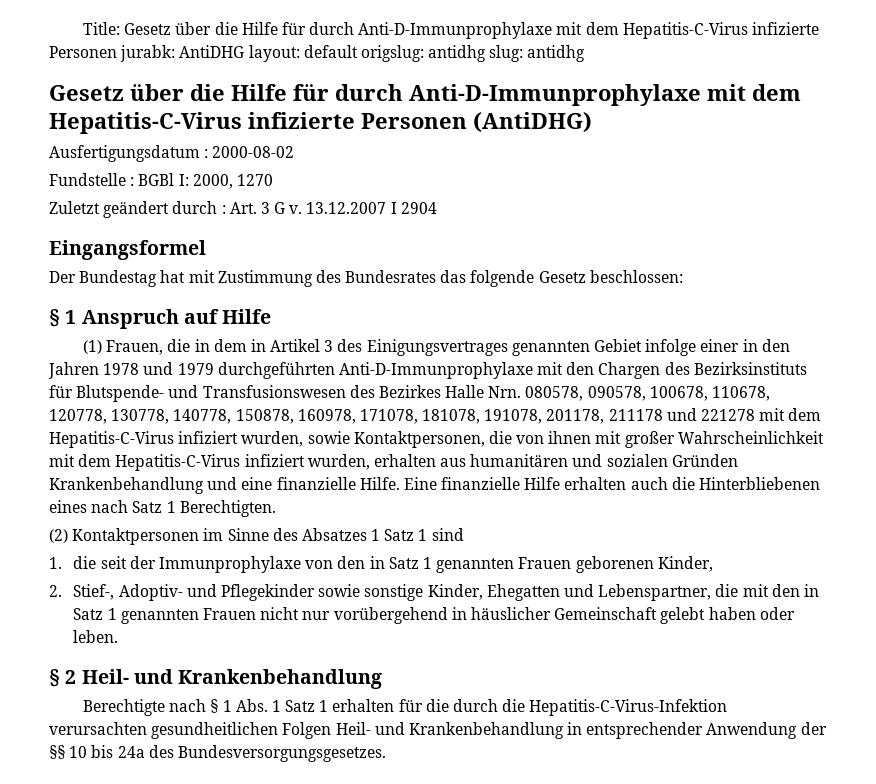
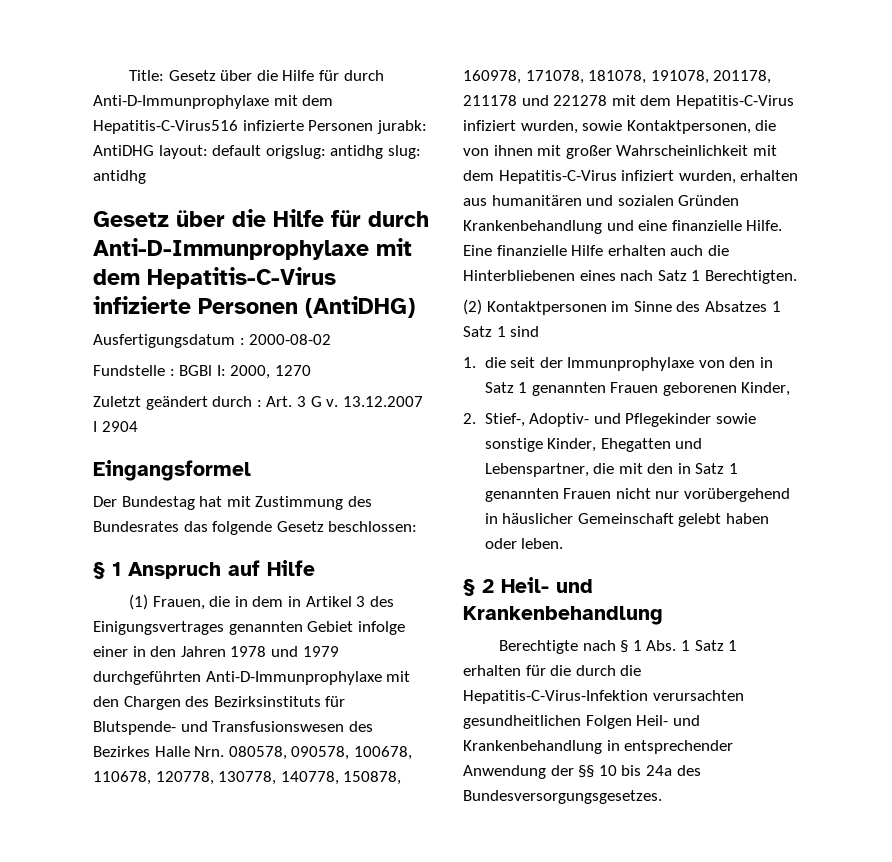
- Title: Gesetz über die Hilfe für durch Anti-D-Immunprophylaxe mit dem Hepatitis-C-Virus infizierte Personen jurabk: AntiDHG layout: default origslug: antidhg slug: antidhg
+ Title: Gesetz über die Hilfe für durch Anti-D-Immunprophylaxe mit dem Hepatitis-C-Virus516 infizierte Personen jurabk: AntiDHG layout: default origslug: antidhg slug: antidhg

